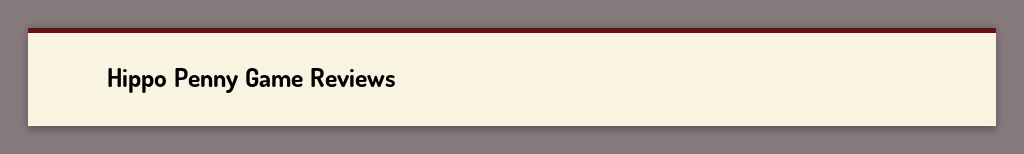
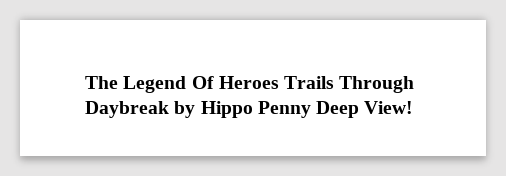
- Hippo Penny Game Reviews
+ The Legend Of Heroes Trails Through Daybreak by Hippo Penny Deep View!

